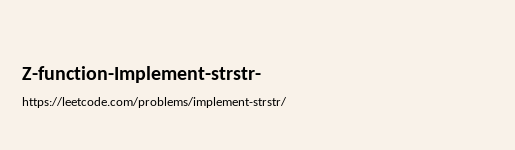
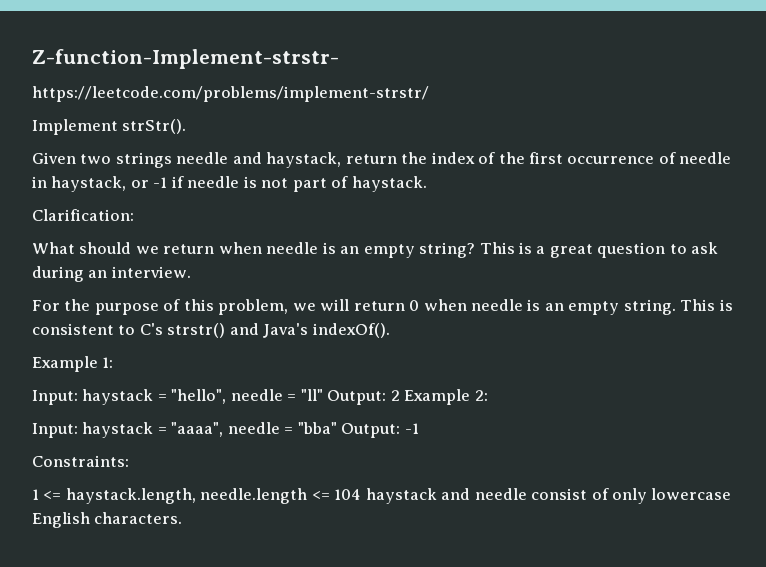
+ Implement strStr().
+ Given two strings needle and haystack, return the index of the first occurrence of needle in haystack, or -1 if needle is not part of haystack.
+ Clarification:
+ What should we return when needle is an empty string? This is a great question to ask during an interview.
+ For the purpose of this problem, we will return 0 when needle is an empty string. This is consistent to C's strstr() and Java's indexOf().
+ Example 1:
+ Input: haystack = "hello", needle = "ll" Output: 2 Example 2:
+ Input: haystack = "aaaa", needle = "bba" Output: -1
+ Constraints:
+ 1 <= haystack.length, needle.length <= 104 haystack and needle consist of only lowercase English characters.

